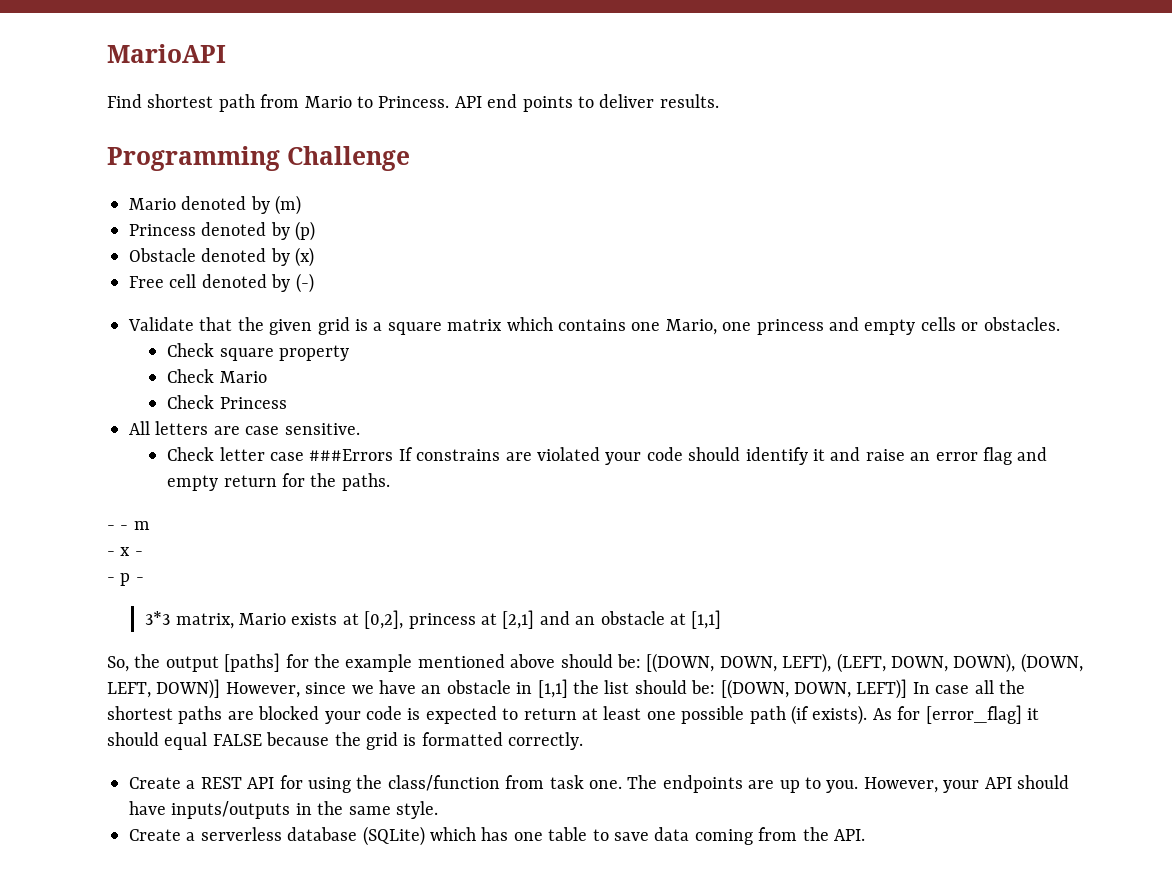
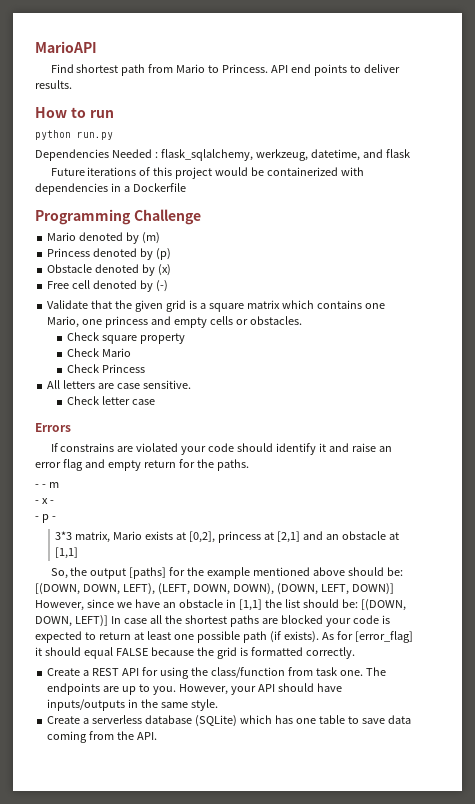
+ How to run
+ python run.py
+ Dependencies Needed : flask_sqlalchemy, werkzeug, datetime, and flask
+ Future iterations of this project would be containerized with dependencies in a Dockerfile
- Check letter case ###Errors If constrains are violated your code should identify it and raise an error flag and empty return for the paths.
+ Check letter case
+ Errors
+ If constrains are violated your code should identify it and raise an error flag and empty return for the paths.

